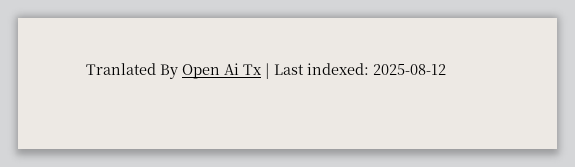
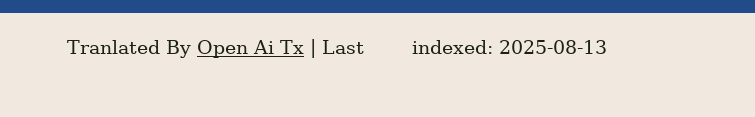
- Tranlated By Open Ai Tx | Last indexed: 2025-08-12
+ Tranlated By Open Ai Tx | Last indexed: 2025-08-13

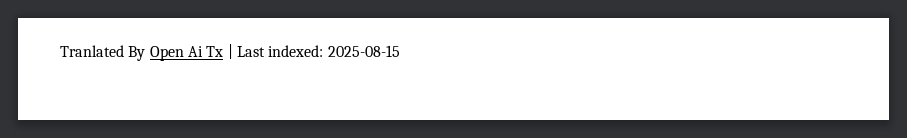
- Tranlated By Open Ai Tx | Last indexed: 2025-08-13
+ Tranlated By Open Ai Tx | Last indexed: 2025-08-15

